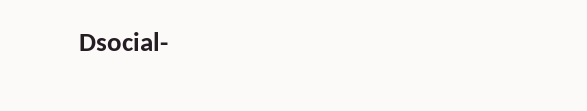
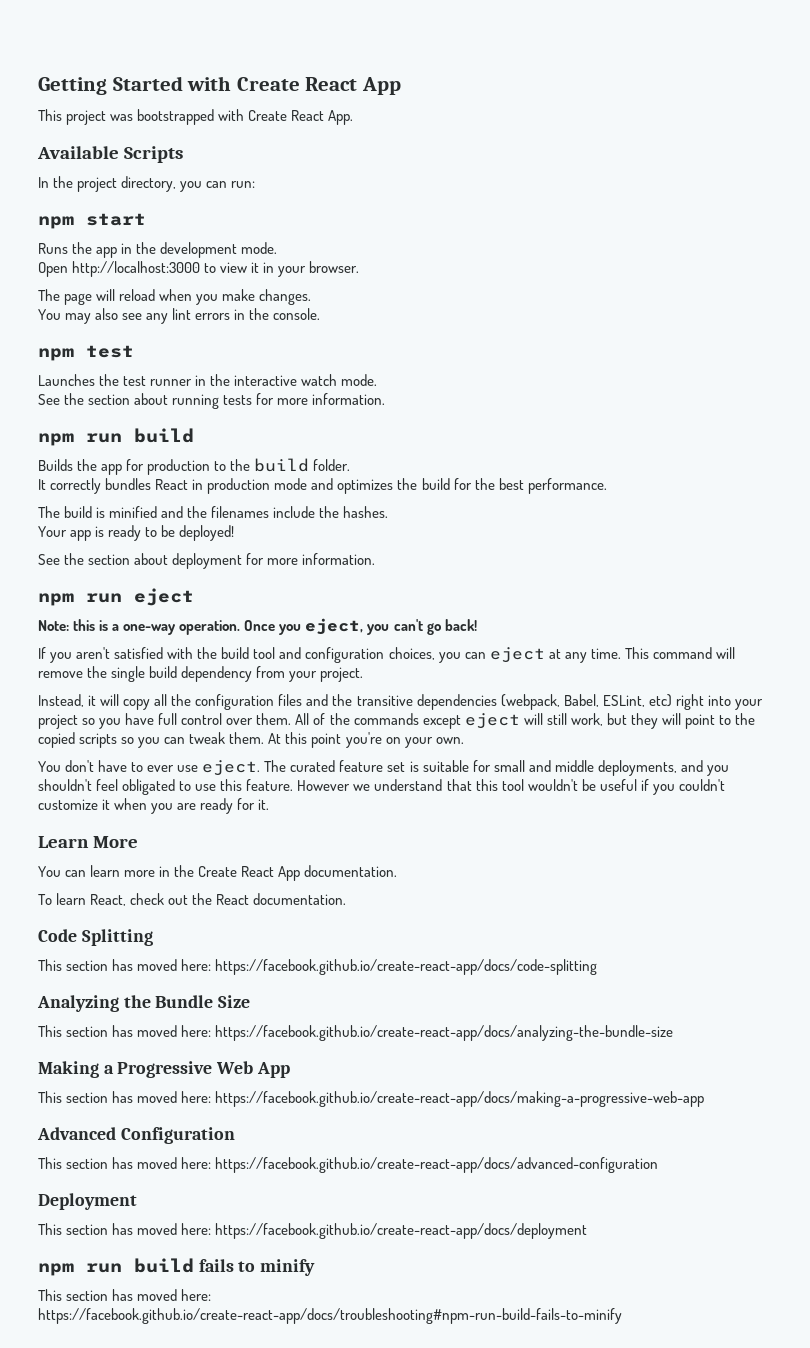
- Dsocial-
+ Getting Started with Create React App
+ This project was bootstrapped with Create React App.
+ Available Scripts
+ In the project directory, you can run:
+ npm start
+ Runs the app in the development mode.
+ Open http://localhost:3000 to view it in your browser.
+ The page will reload when you make changes.
+ You may also see any lint errors in the console.
+ npm test
+ Launches the test runner in the interactive watch mode.
+ See the section about running tests for more information.
+ npm run build
+ Builds the app for production to the build folder.
+ It correctly bundles React in production mode and optimizes the build for the best performance.
+ The build is minified and the filenames include the hashes.
+ Your app is ready to be deployed!
+ See the section about deployment for more information.
+ npm run eject
+ Note: this is a one-way operation. Once you eject, you can't go back!
+ If you aren't satisfied with the build tool and configuration choices, you can eject at any time. This command will remove the single build dependency from your project.
+ Instead, it will copy all the configuration files and the transitive dependencies (webpack, Babel, ESLint, etc) right into your project so you have full control over them. All of the commands except eject will still work, but they will point to the copied scripts so you can tweak them. At this point you're on your own.
+ You don't have to ever use eject. The curated feature set is suitable for small and middle deployments, and you shouldn't feel obligated to use this feature. However we understand that this tool wouldn't be useful if you couldn't customize it when you are ready for it.
+ Learn More
+ You can learn more in the Create React App documentation.
+ To learn React, check out the React documentation.
+ Code Splitting
+ This section has moved here: https://facebook.github.io/create-react-app/docs/code-splitting
+ Analyzing the Bundle Size
+ This section has moved here: https://facebook.github.io/create-react-app/docs/analyzing-the-bundle-size
+ Making a Progressive Web App
+ This section has moved here: https://facebook.github.io/create-react-app/docs/making-a-progressive-web-app
+ Advanced Configuration
+ This section has moved here: https://facebook.github.io/create-react-app/docs/advanced-configuration
+ Deployment
+ This section has moved here: https://facebook.github.io/create-react-app/docs/deployment
+ npm run build fails to minify
+ This section has moved here: https://facebook.github.io/create-react-app/docs/troubleshooting#npm-run-build-fails-to-minify

